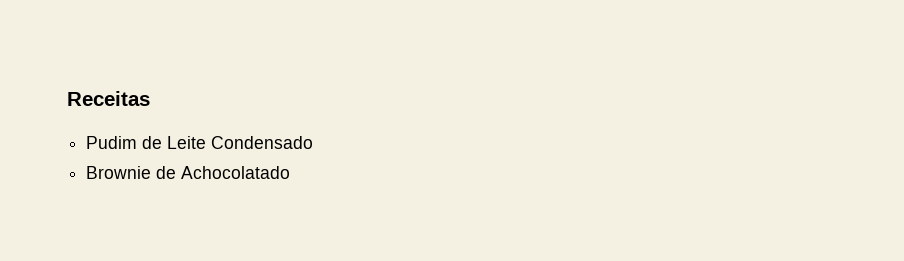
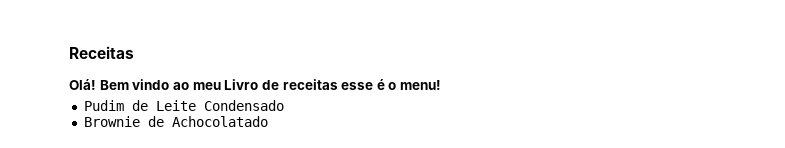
+ Olá! Bem vindo ao meu Livro de receitas esse é o menu!

